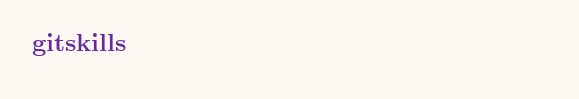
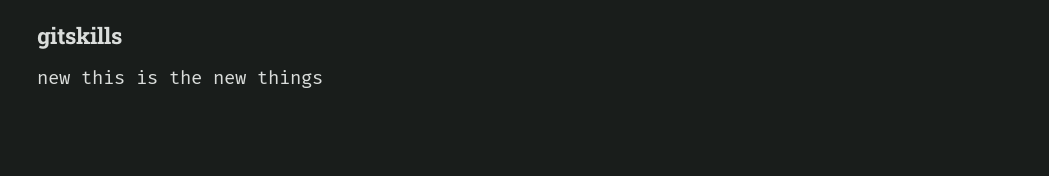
+ new this is the new things

